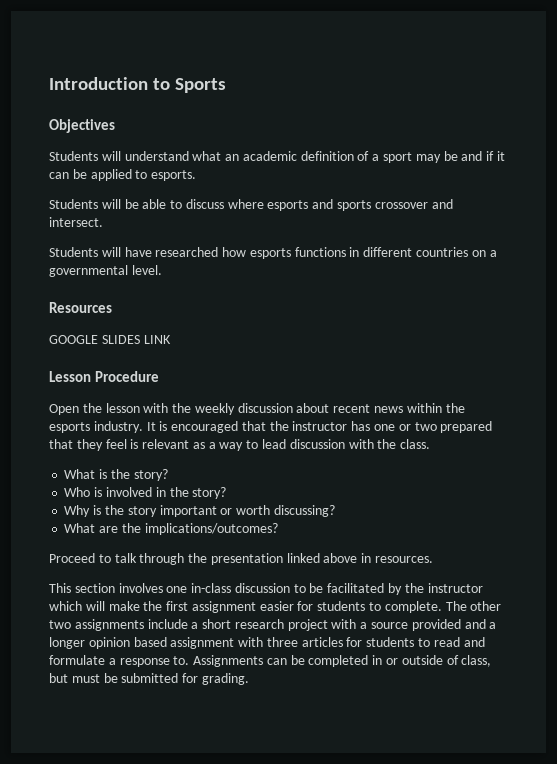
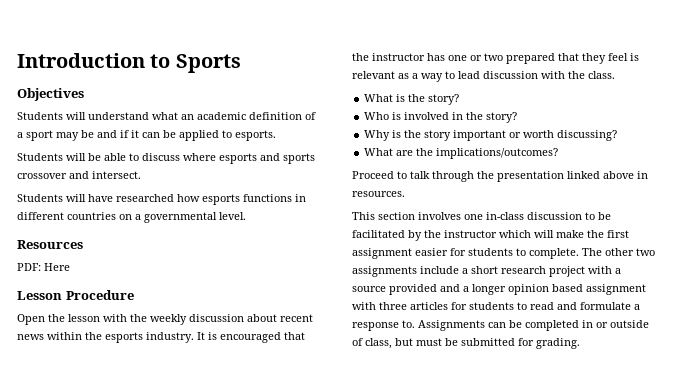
- GOOGLE SLIDES LINK
+ PDF: Here

